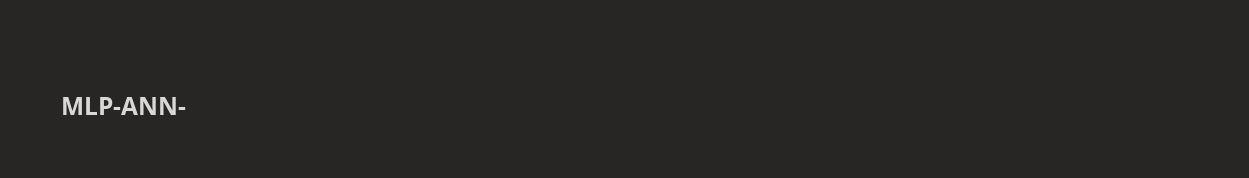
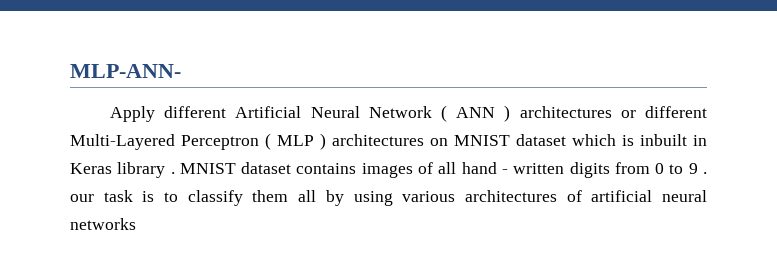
+ Apply different Artificial Neural Network ( ANN ) architectures or different Multi-Layered Perceptron ( MLP ) architectures on MNIST dataset which is inbuilt in Keras library . MNIST dataset contains images of all hand - written digits from 0 to 9 . our task is to classify them all by using various architectures of artificial neural networks

